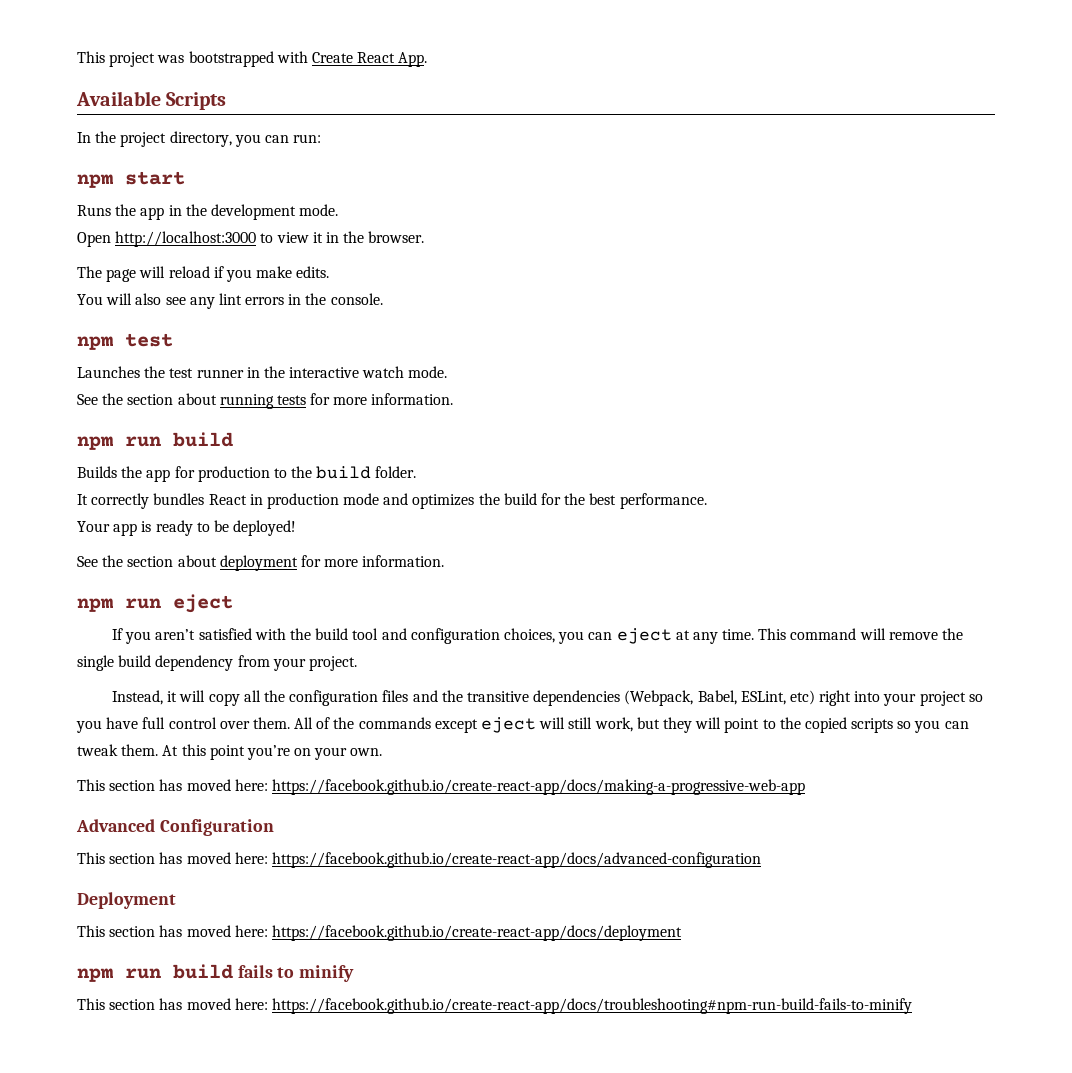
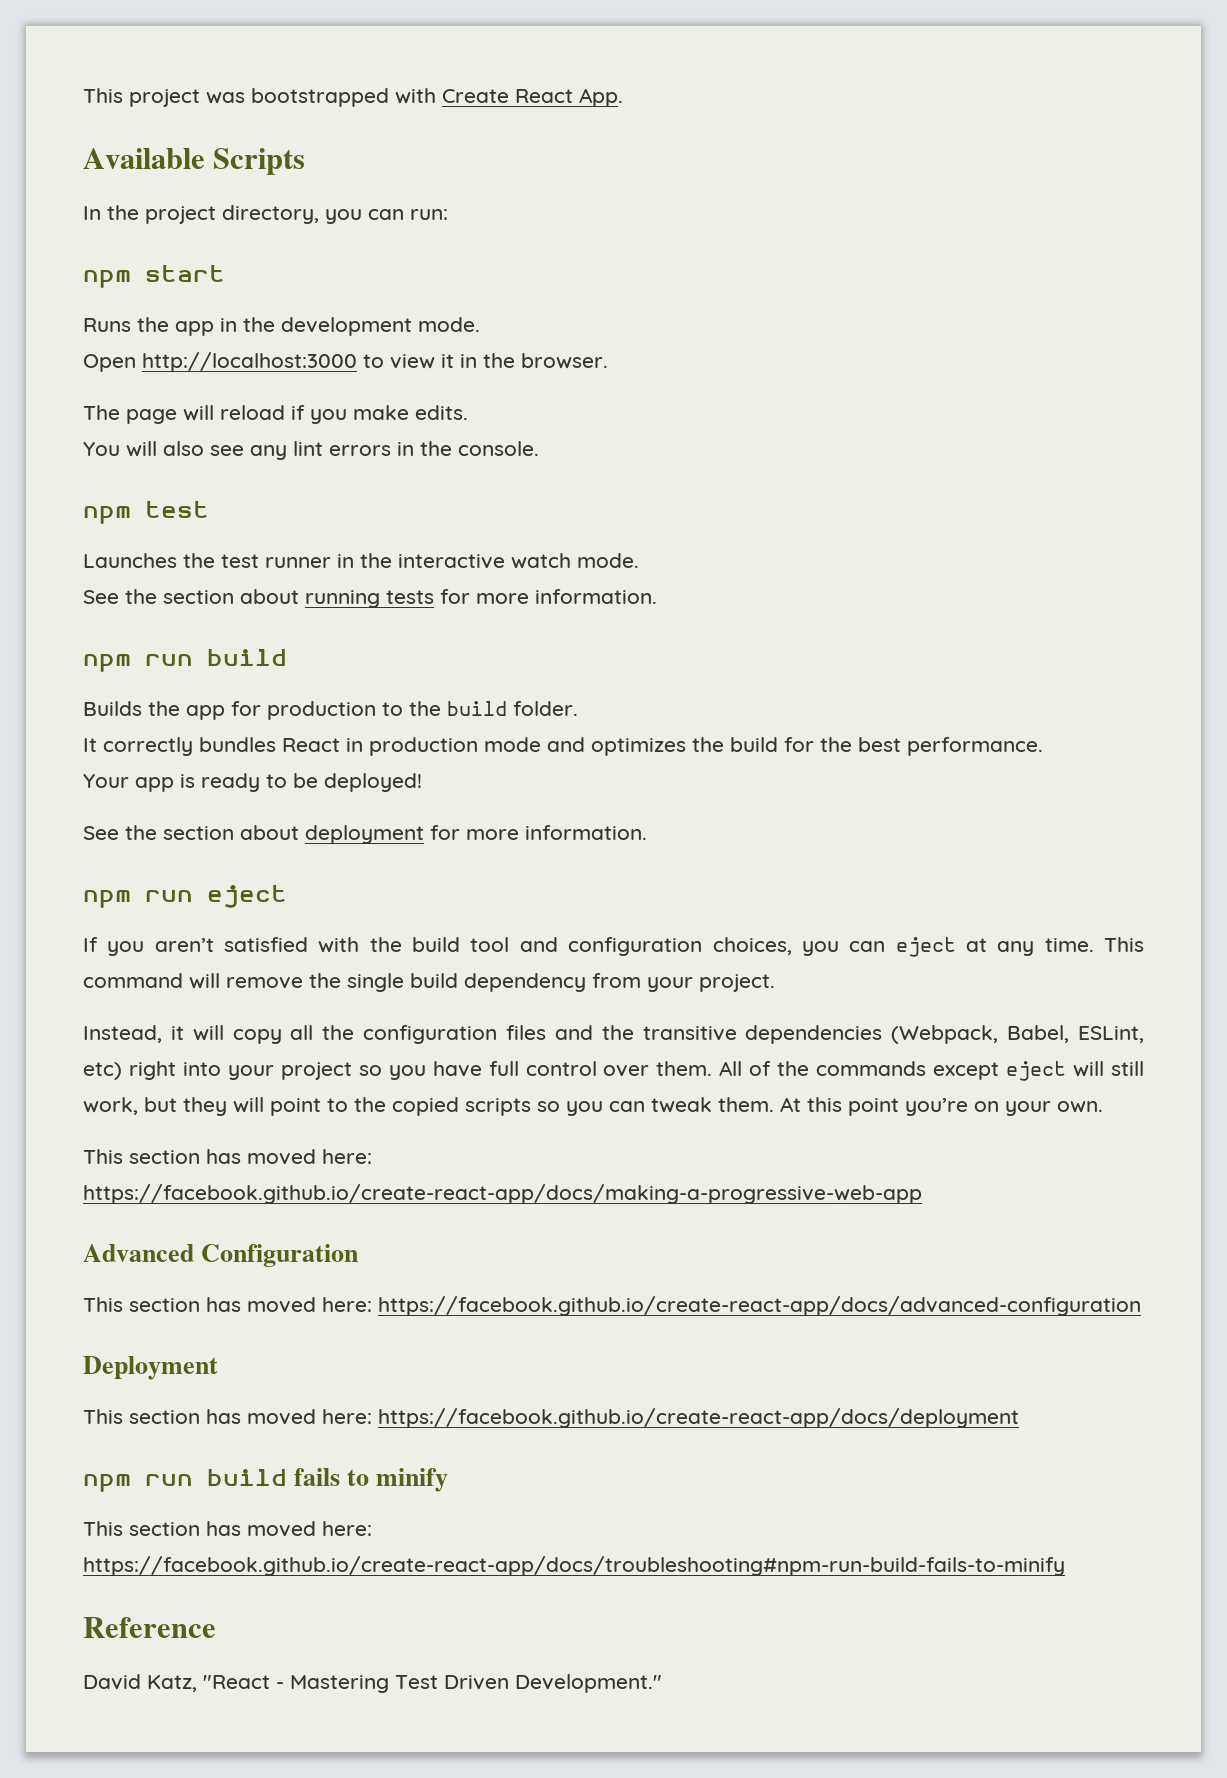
+ Reference
+ David Katz, "React - Mastering Test Driven Development."

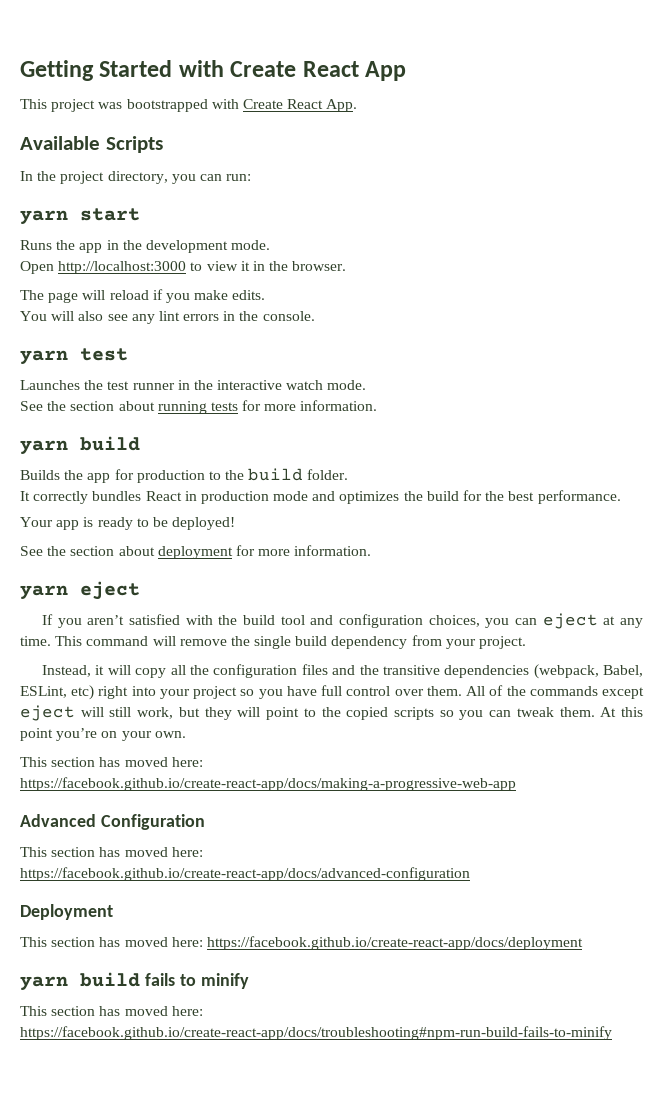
+ Getting Started with Create React App
- npm start
+ yarn start
- npm test
+ yarn test
  See the section about running tests for more information.
- npm run build
+ yarn build
- npm run eject
+ yarn eject
- Instead, it will copy all the configuration files and the transitive dependencies (Webpack, Babel, ESLint, etc) right into your project so you have full control over them.
+ Instead, it will copy all the configuration files and the transitive dependencies (webpack, Babel, ESLint, etc) right into your project so you have full control over them.
- npm run build fails to minify
+ yarn build fails to minify
- Reference
- David Katz, "React - Mastering Test Driven Development."

